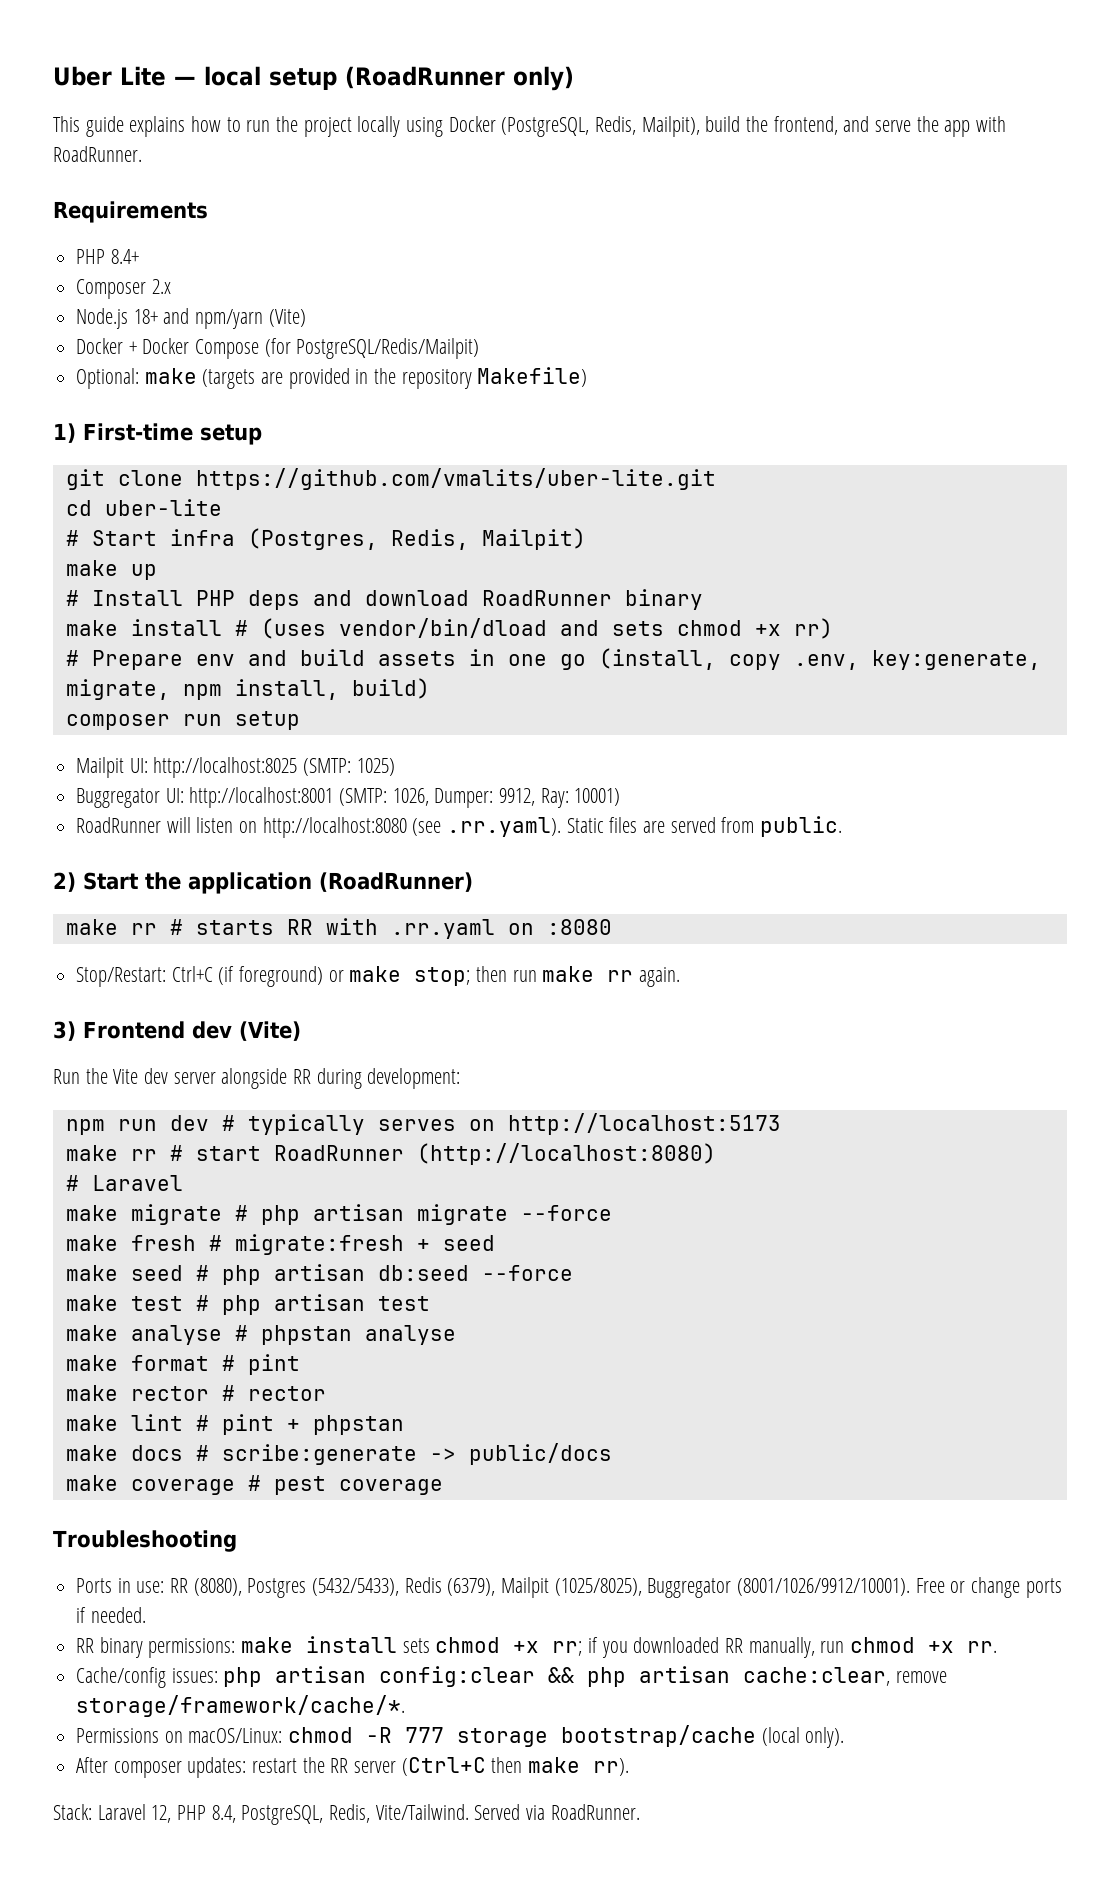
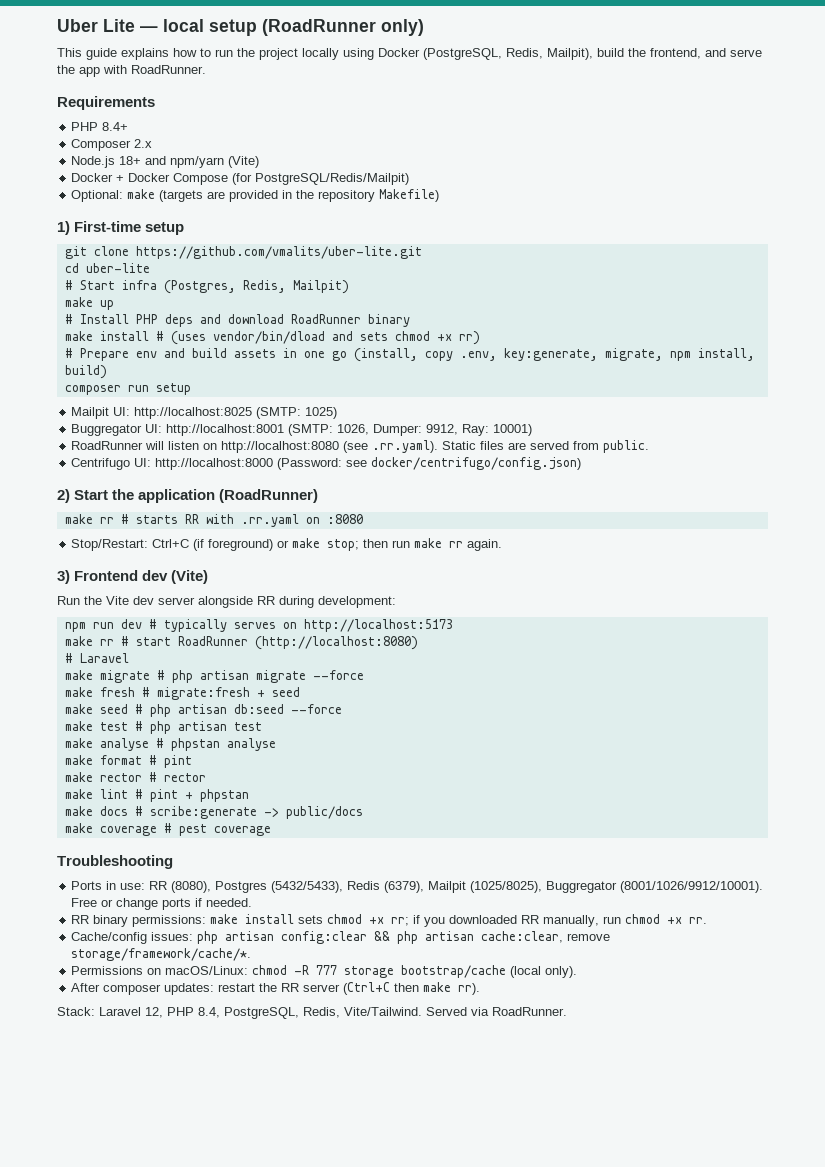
+ Centrifugo UI: http://localhost:8000 (Password: see docker/centrifugo/config.json)

